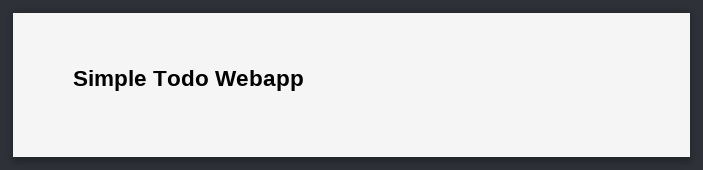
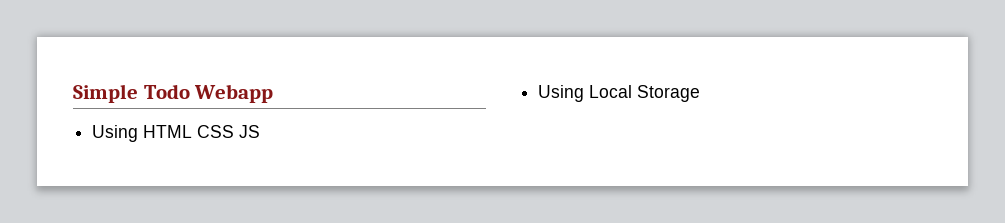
+ Using HTML CSS JS
+ Using Local Storage

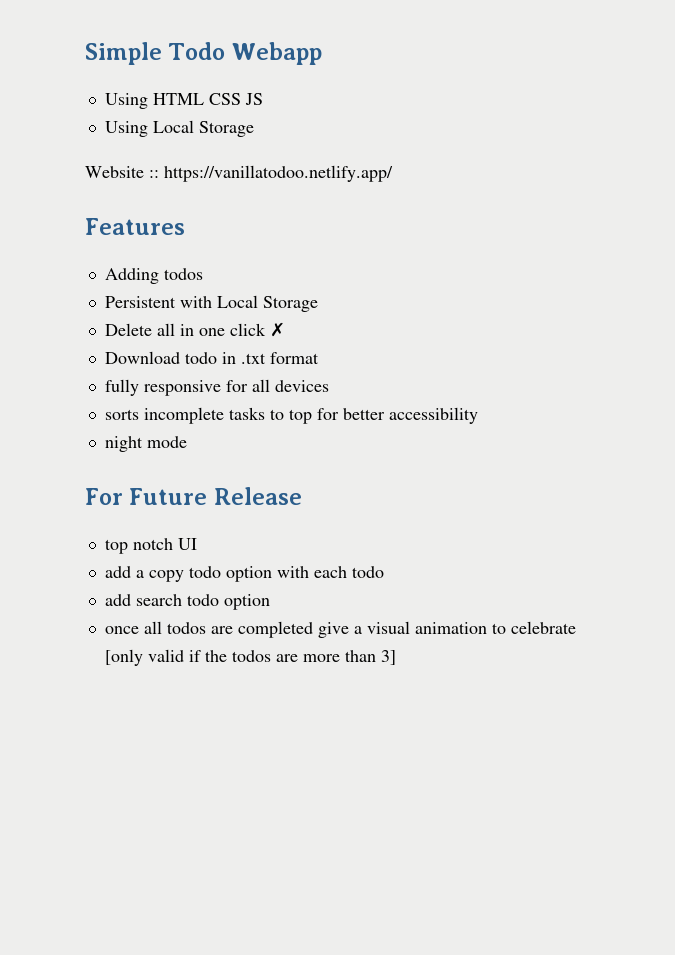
+ Website :: https://vanillatodoo.netlify.app/
+ Features
+ Adding todos
+ Persistent with Local Storage
+ Delete all in one click ✗
+ Download todo in .txt format
+ fully responsive for all devices
+ sorts incomplete tasks to top for better accessibility
+ night mode
+ For Future Release
+ top notch UI
+ add a copy todo option with each todo
+ add search todo option
+ once all todos are completed give a visual animation to celebrate [only valid if the todos are more than 3]

